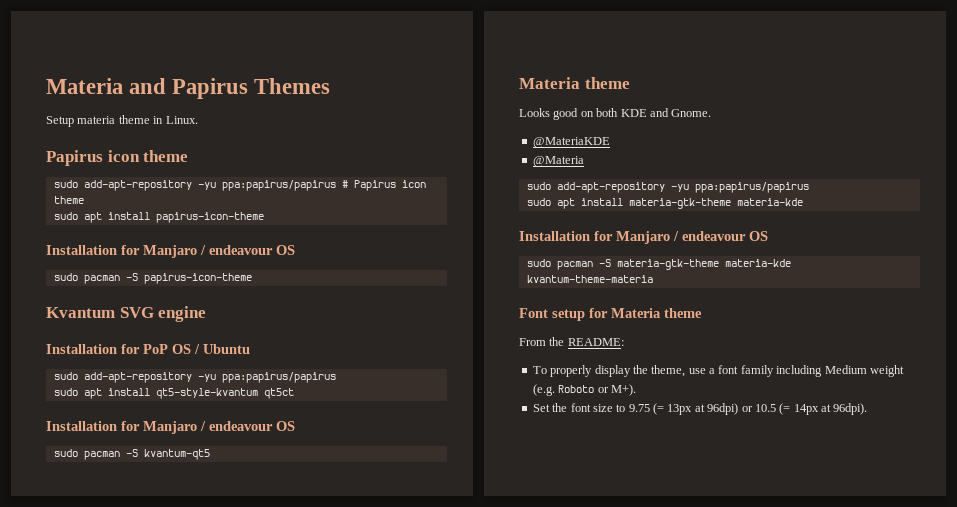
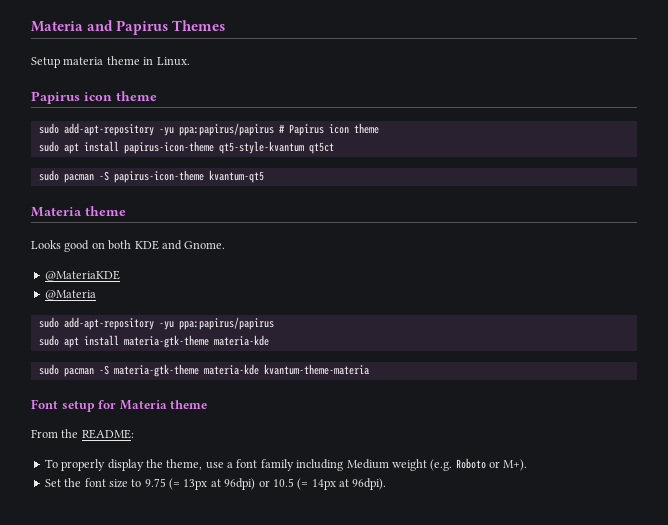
- sudo apt install papirus-icon-theme
- Installation for Manjaro / endeavour OS
- sudo pacman -S papirus-icon-theme
- Kvantum SVG engine
- Installation for PoP OS / Ubuntu
- sudo add-apt-repository -yu ppa:papirus/papirus
- sudo apt install qt5-style-kvantum qt5ct
- Installation for Manjaro / endeavour OS
- sudo pacman -S kvantum-qt5
+ sudo apt install papirus-icon-theme qt5-style-kvantum qt5ct
+ sudo pacman -S papirus-icon-theme kvantum-qt5
  sudo apt install materia-gtk-theme materia-kde
- Installation for Manjaro / endeavour OS

